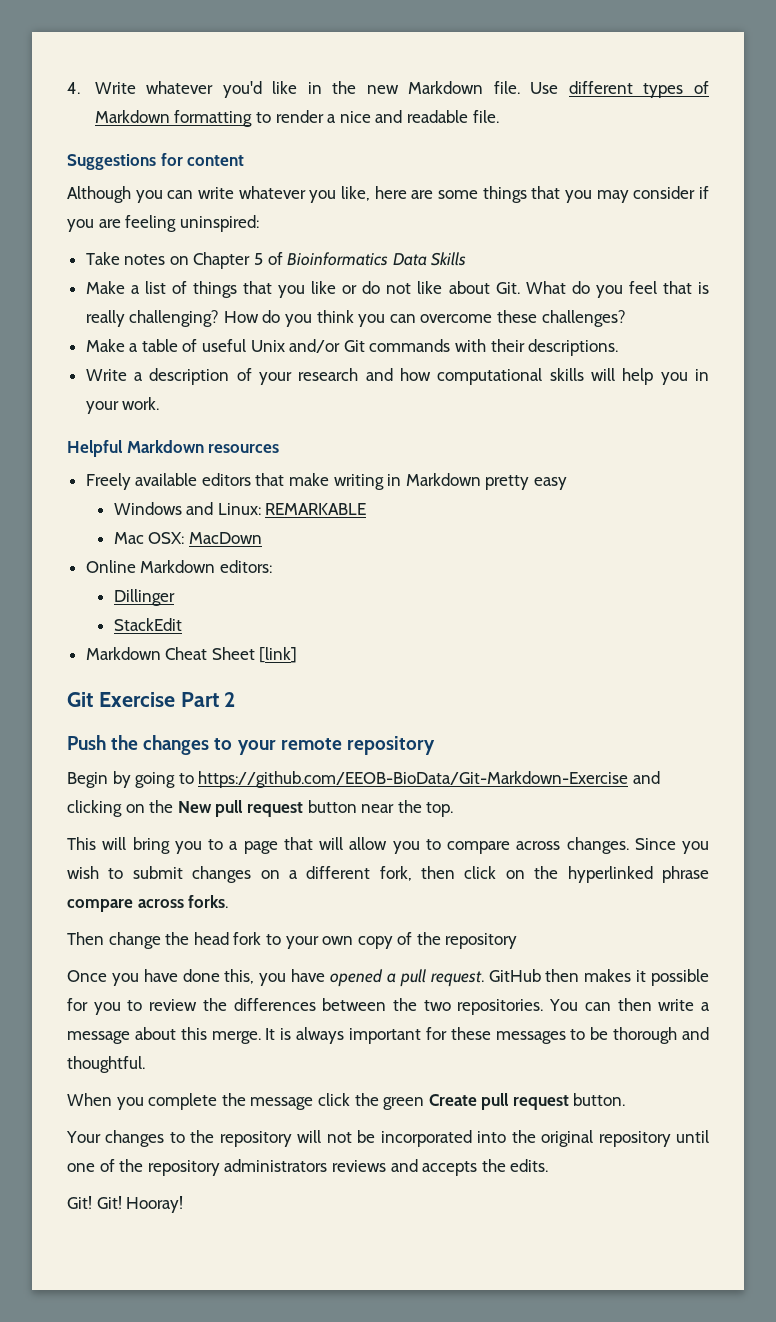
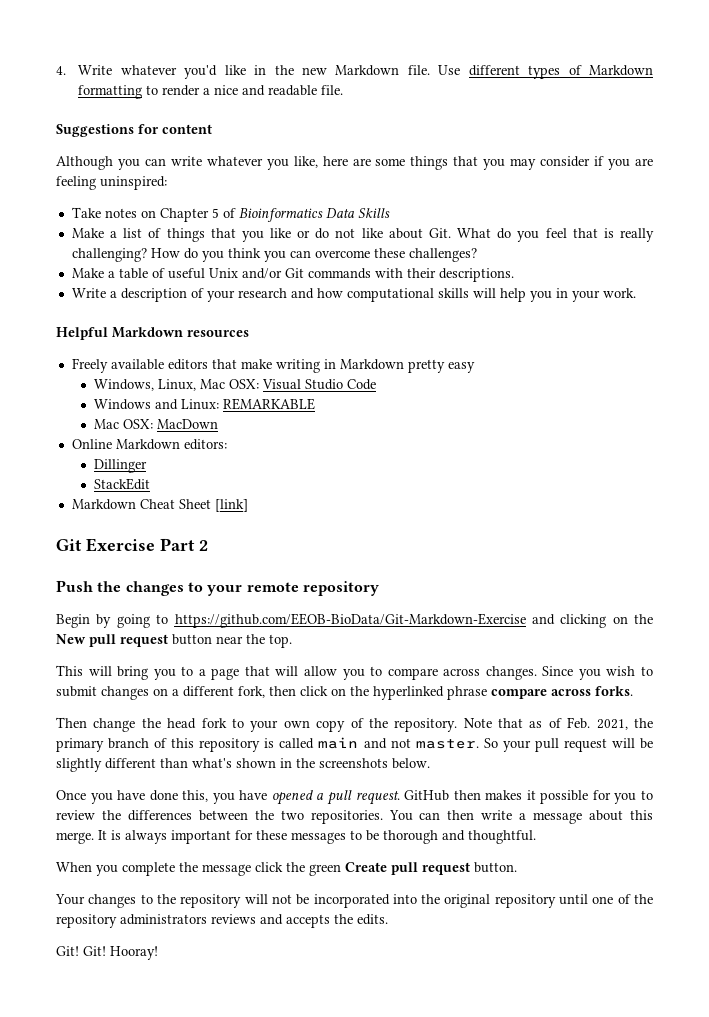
+ Windows, Linux, Mac OSX: Visual Studio Code
- Then change the head fork to your own copy of the repository
+ Then change the head fork to your own copy of the repository. Note that as of Feb. 2021, the primary branch of this repository is called main and not master. So your pull request will be slightly different than what's shown in the screenshots below.

